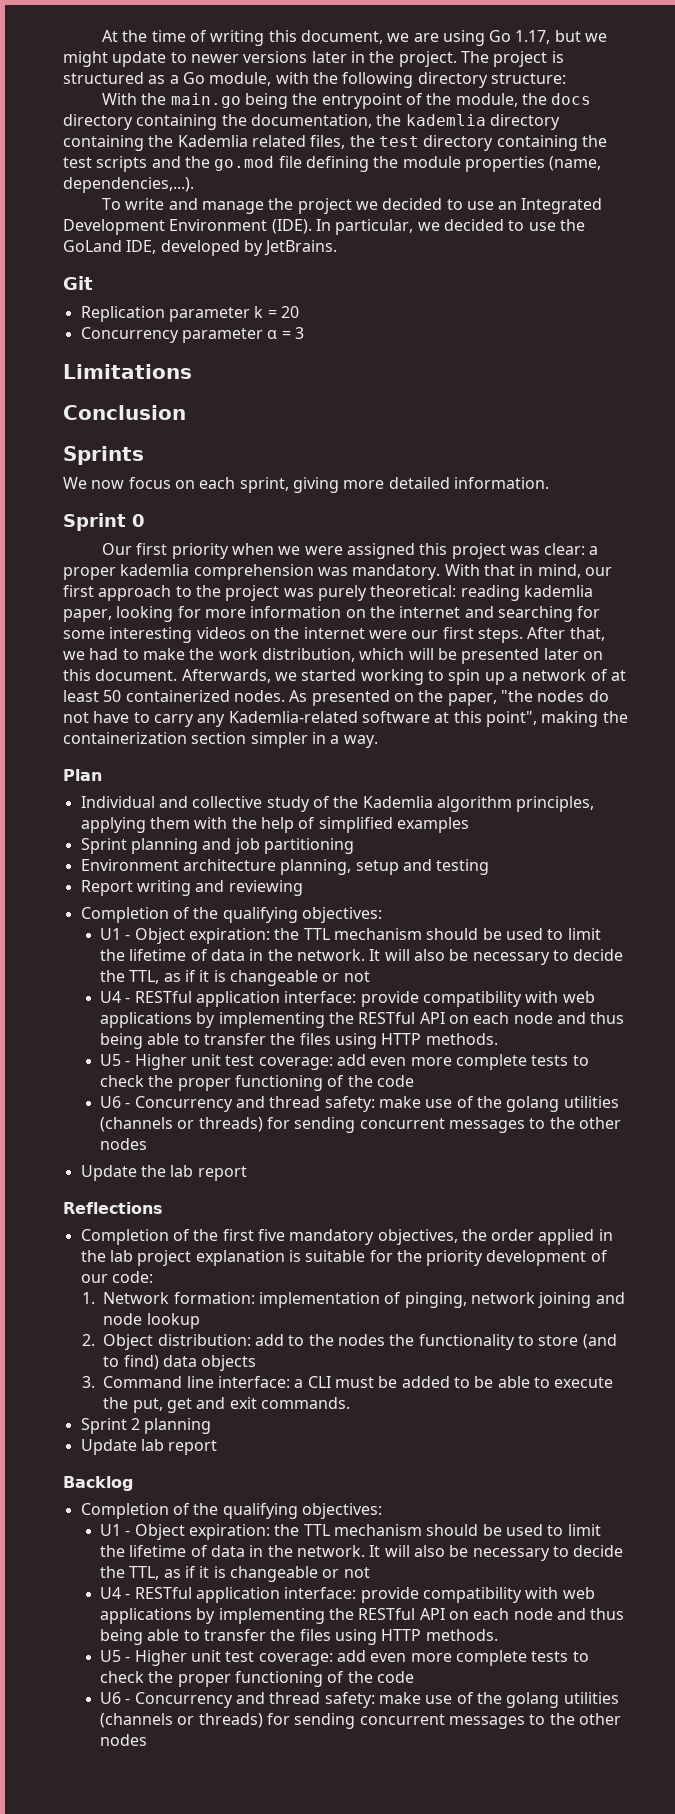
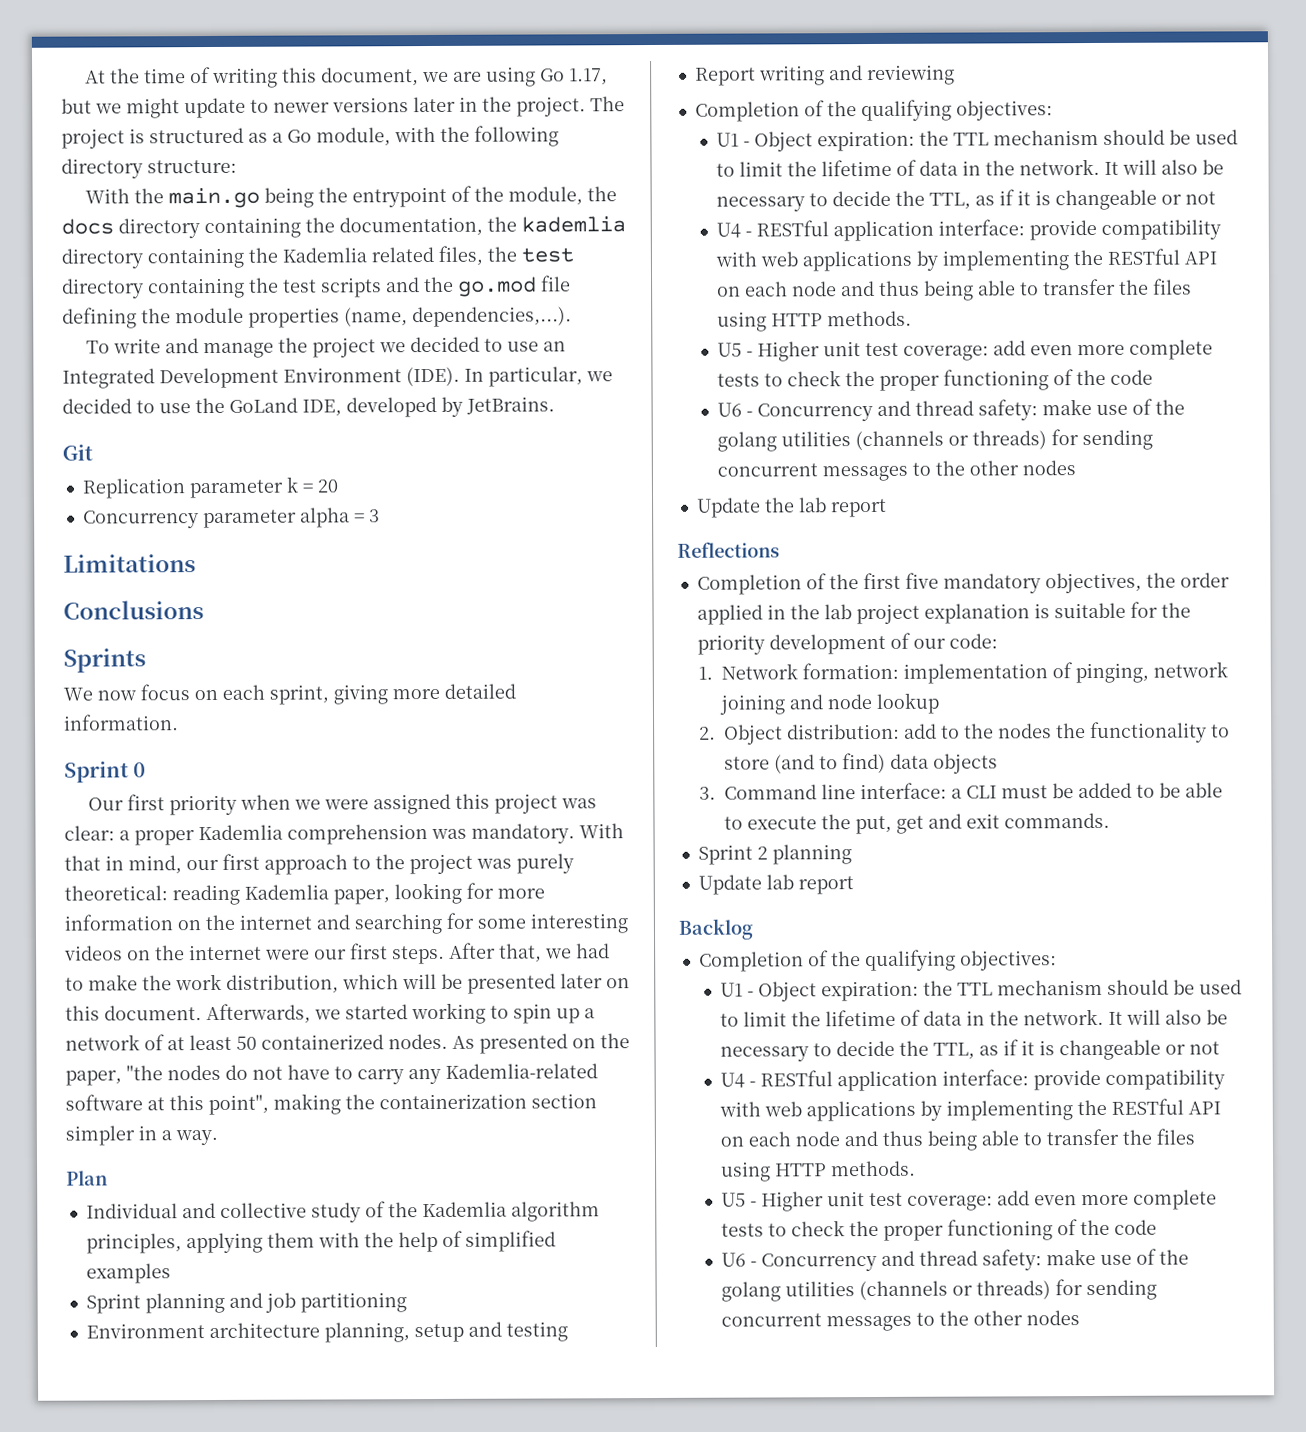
- Concurrency parameter α = 3
+ Concurrency parameter alpha = 3
- Conclusion
+ Conclusions
- Our first priority when we were assigned this project was clear: a proper kademlia comprehension was mandatory.
+ Our first priority when we were assigned this project was clear: a proper Kademlia comprehension was mandatory.
- With that in mind, our first approach to the project was purely theoretical: reading kademlia paper, looking for more information on the internet and searching for some interesting videos on the internet were our first steps.
+ With that in mind, our first approach to the project was purely theoretical: reading Kademlia paper, looking for more information on the internet and searching for some interesting videos on the internet were our first steps.

